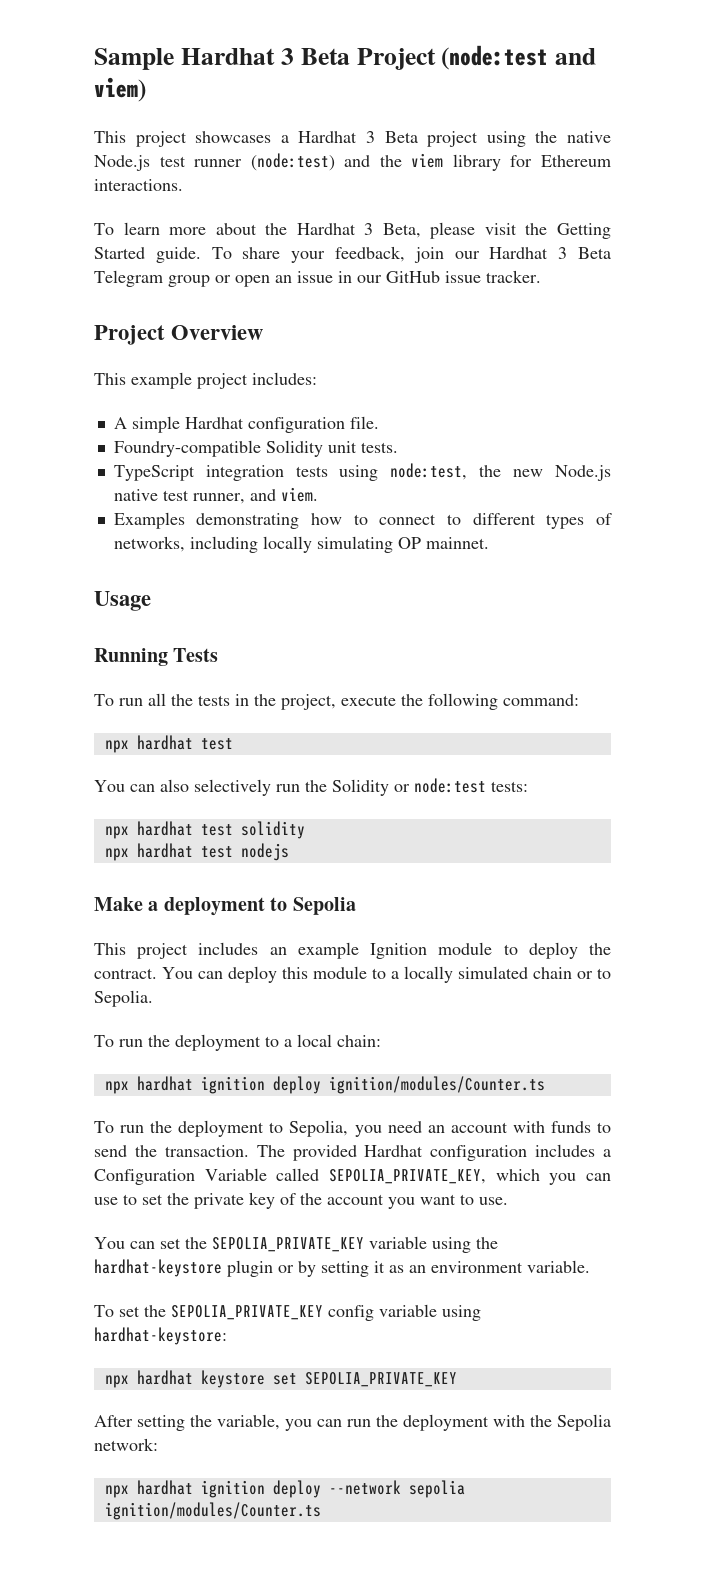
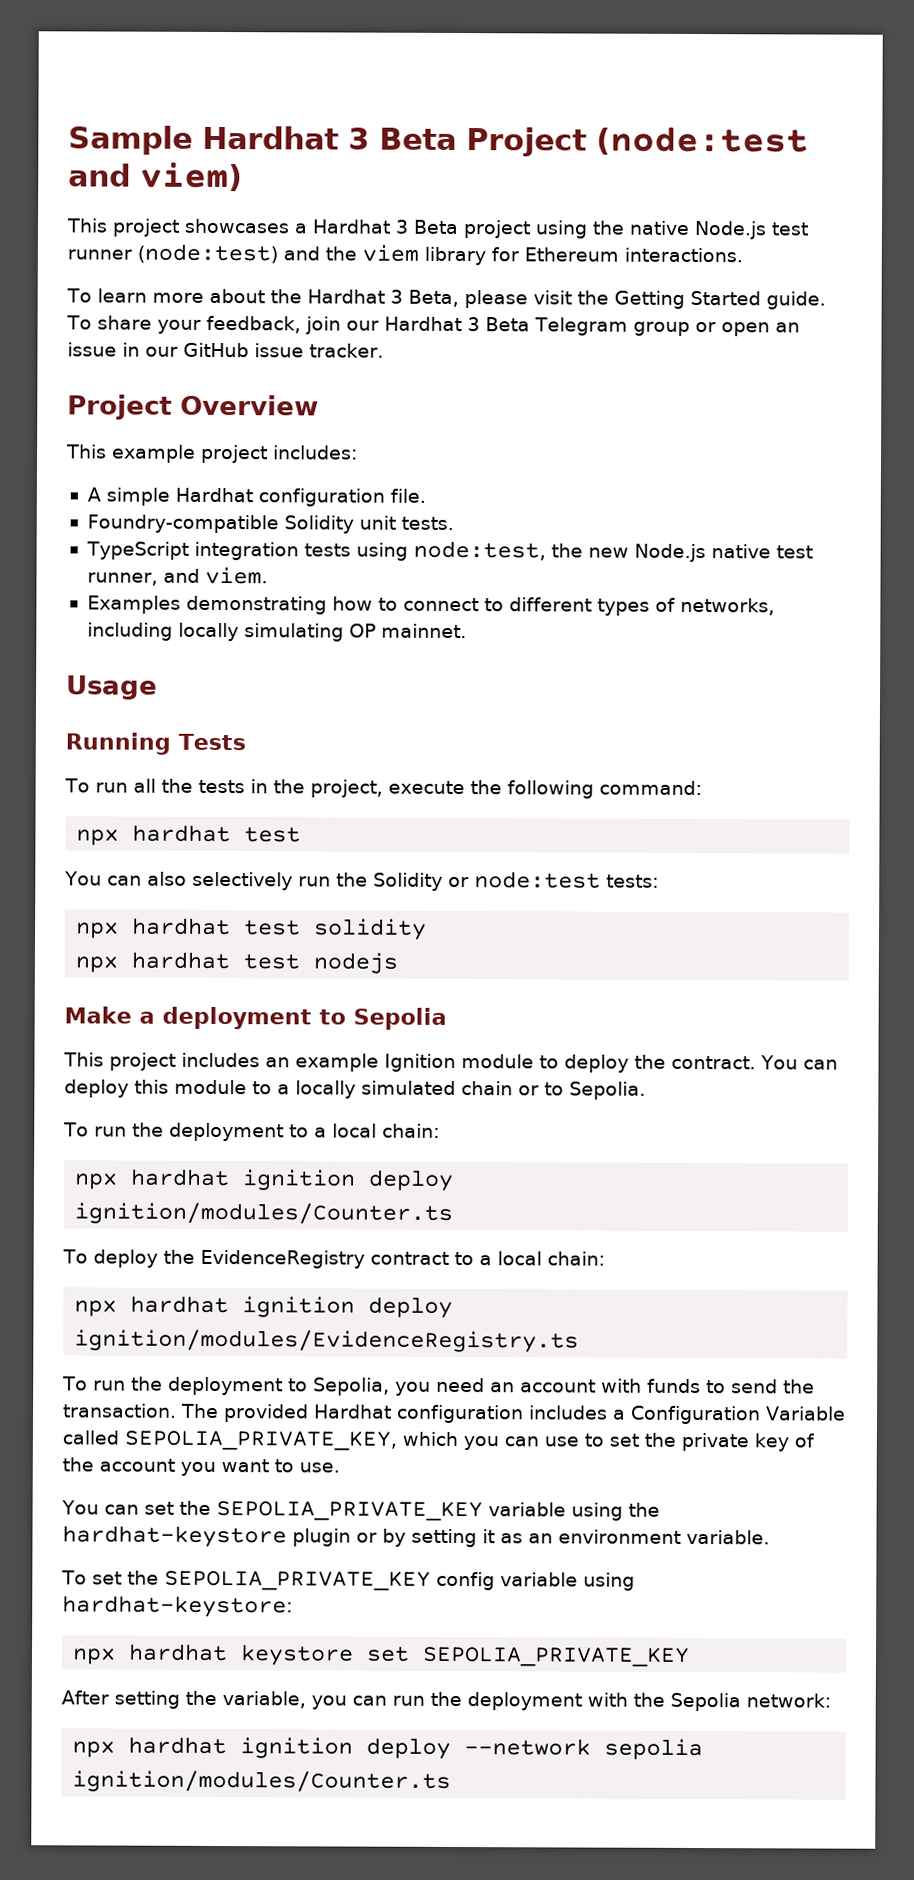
+ To deploy the EvidenceRegistry contract to a local chain:
+ npx hardhat ignition deploy ignition/modules/EvidenceRegistry.ts

